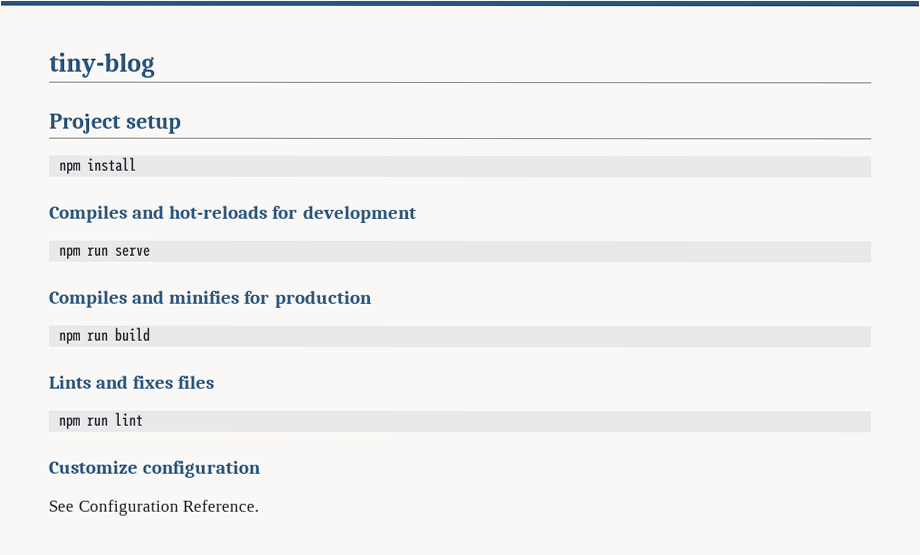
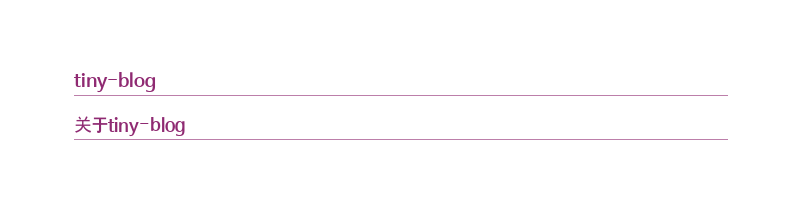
- Project setup
- npm install
- Compiles and hot-reloads for development
- npm run serve
- Compiles and minifies for production
- npm run build
- Lints and fixes files
- npm run lint
- Customize configuration
- See Configuration Reference.
+ 关于tiny-blog

